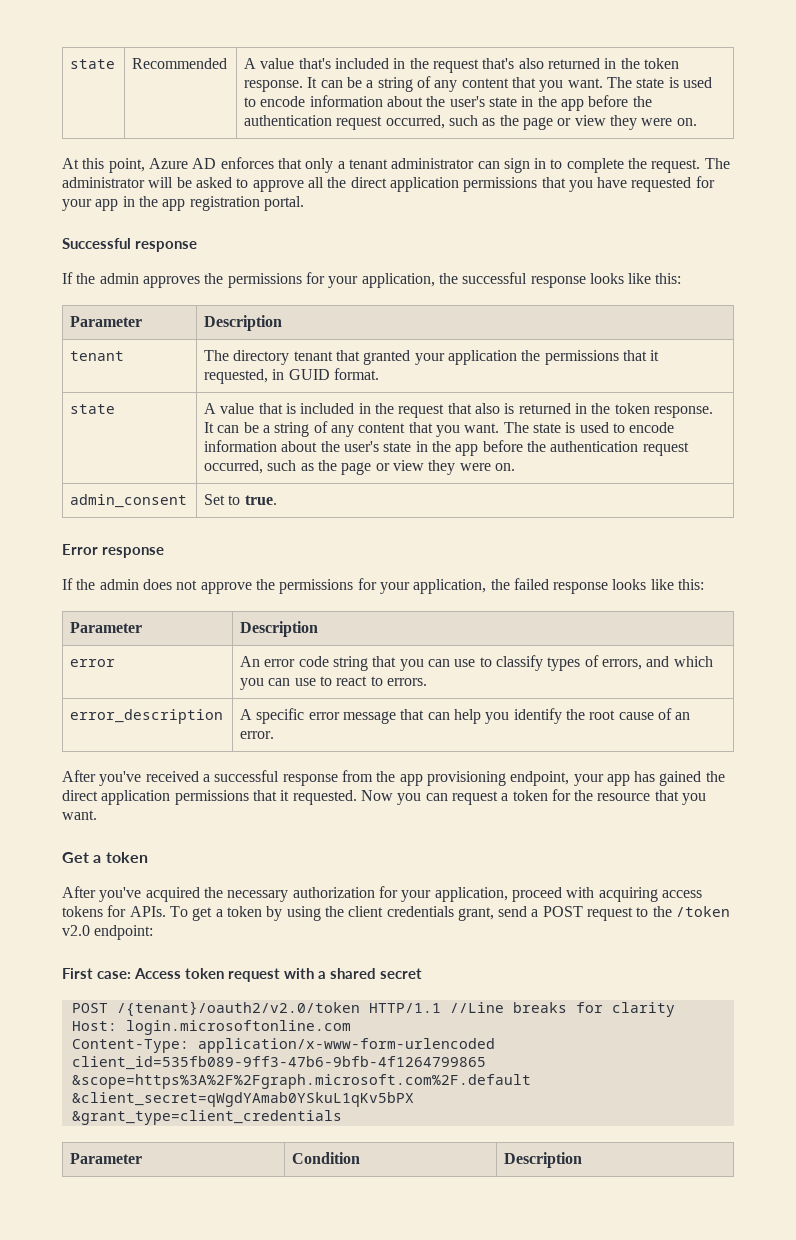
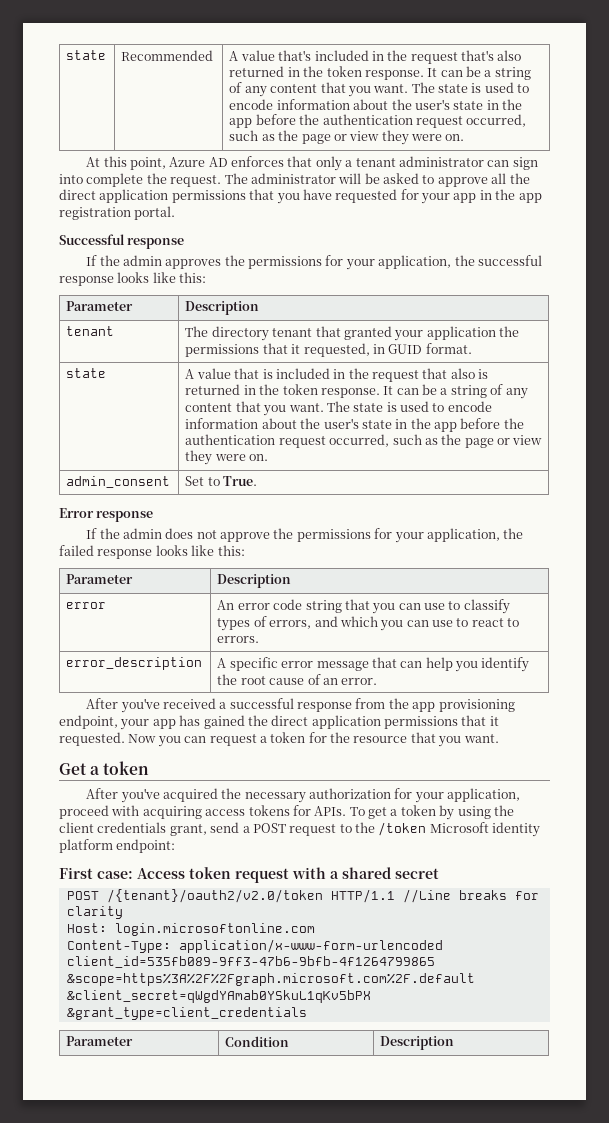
- At this point, Azure AD enforces that only a tenant administrator can sign in to complete the request.
+ At this point, Azure AD enforces that only a tenant administrator can sign into complete the request.
- admin_consent | Set to true.
+ admin_consent | Set to True.
- To get a token by using the client credentials grant, send a POST request to the /token v2.0 endpoint:
+ To get a token by using the client credentials grant, send a POST request to the /token Microsoft identity platform endpoint:

